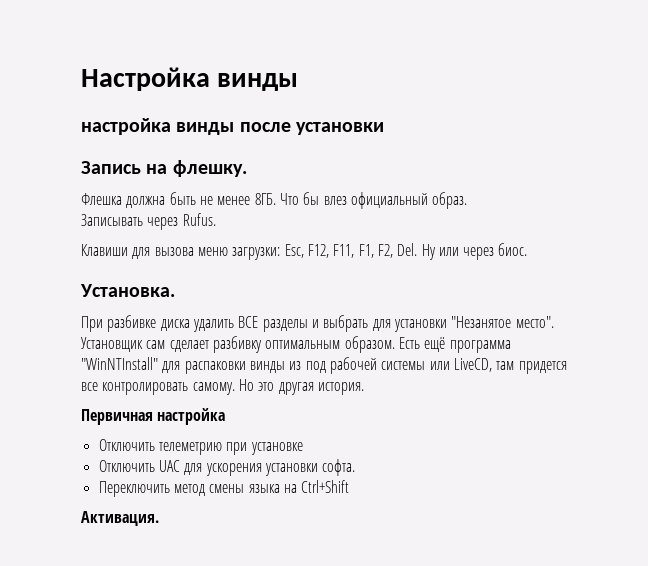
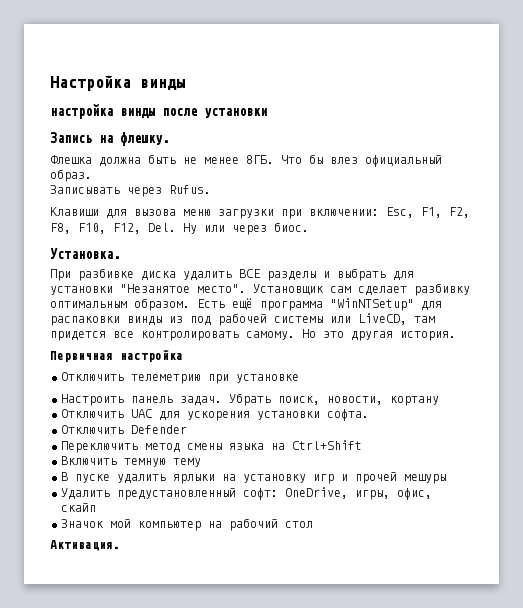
- Клавиши для вызова меню загрузки: Esc, F12, F11, F1, F2, Del. Ну или через биос.
+ Клавиши для вызова меню загрузки при включении: Esc, F1, F2, F8, F10, F12, Del. Ну или через биос.
- Есть ещё программа "WinNTInstall" для распаковки винды из под рабочей системы или LiveCD, там придется все контролировать самому.
+ Есть ещё программа "WinNTSetup" для распаковки винды из под рабочей системы или LiveCD, там придется все контролировать самому.
+ Настроить панель задач. Убрать поиск, новости, кортану
+ Отключить Defender
+ Включить темную тему
+ В пуске удалить ярлыки на установку игр и прочей мешуры
+ Удалить предустановленный софт: OneDrive, игры, офис, скайп
+ Значок мой компьютер на рабочий стол

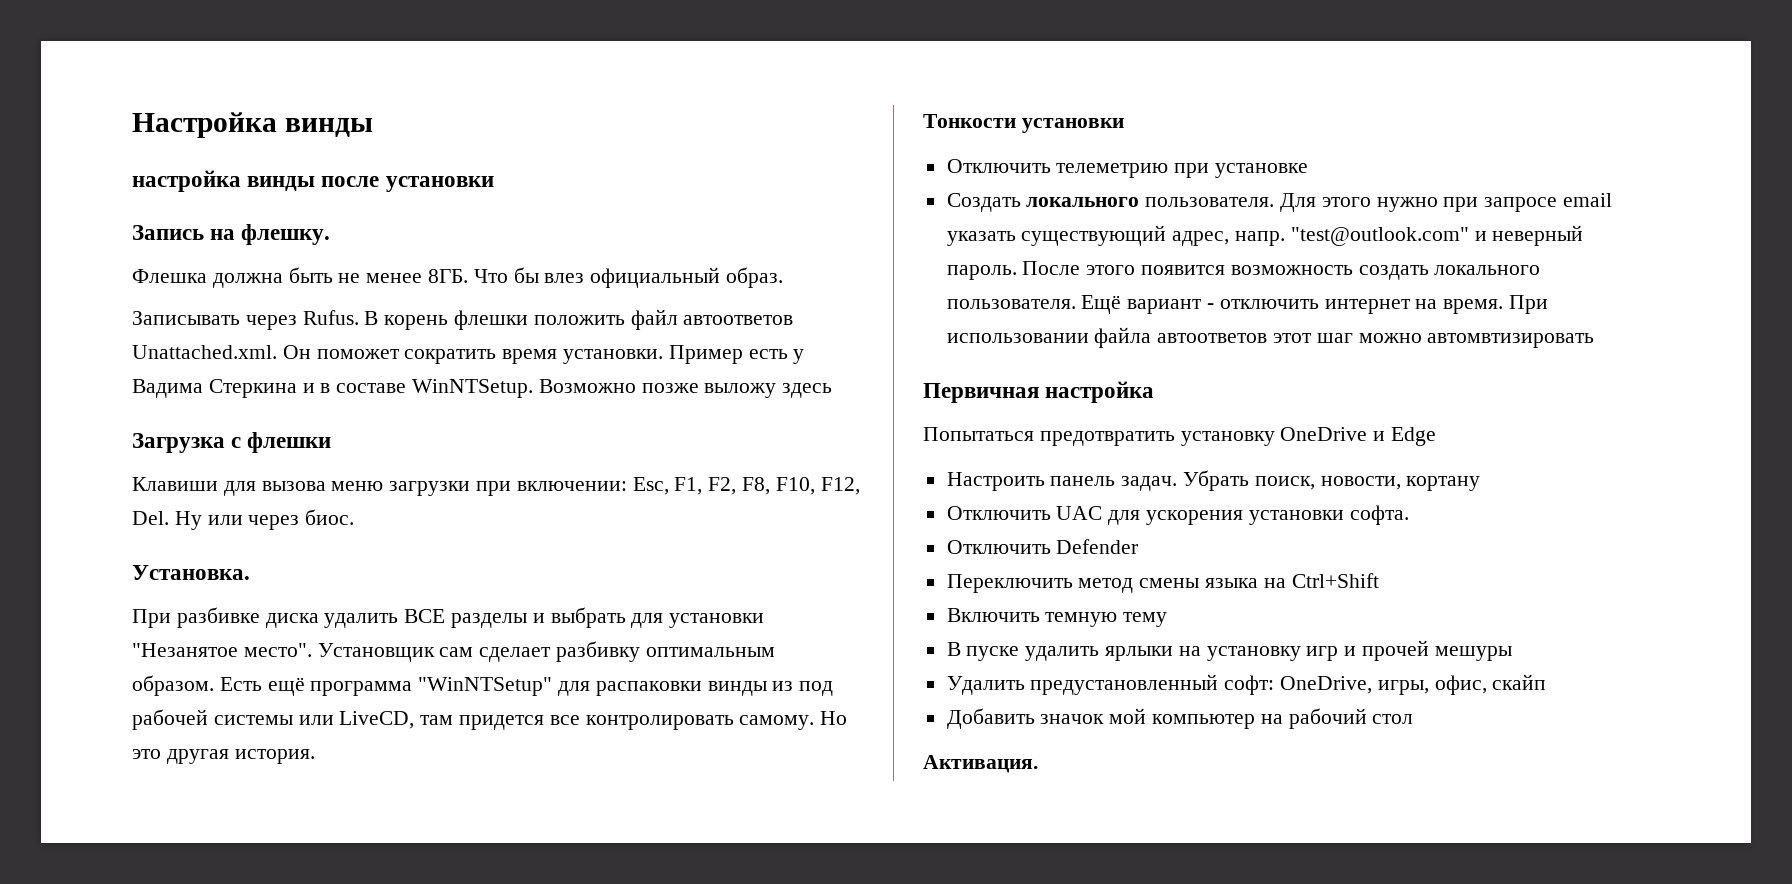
+ В корень флешки положить файл автоответов Unattached.xml. Он поможет сократить время установки. Пример есть у Вадима Стеркина и в составе WinNTSetup. Возможно позже выложу здесь
+ Загрузка с флешки
- Первичная настройка
+ Тонкости установки
+ Создать локального пользователя. Для этого нужно при запросе email указать существующий адрес, напр. "test@outlook.com" и неверный пароль. После этого появится возможность создать локального пользователя. Ещё вариант - отключить интернет на время. При использовании файла автоответов этот шаг можно автомвтизировать
+ Первичная настройка
+ Попытаться предотвратить установку OneDrive и Edge
- Значок мой компьютер на рабочий стол
+ Добавить значок мой компьютер на рабочий стол

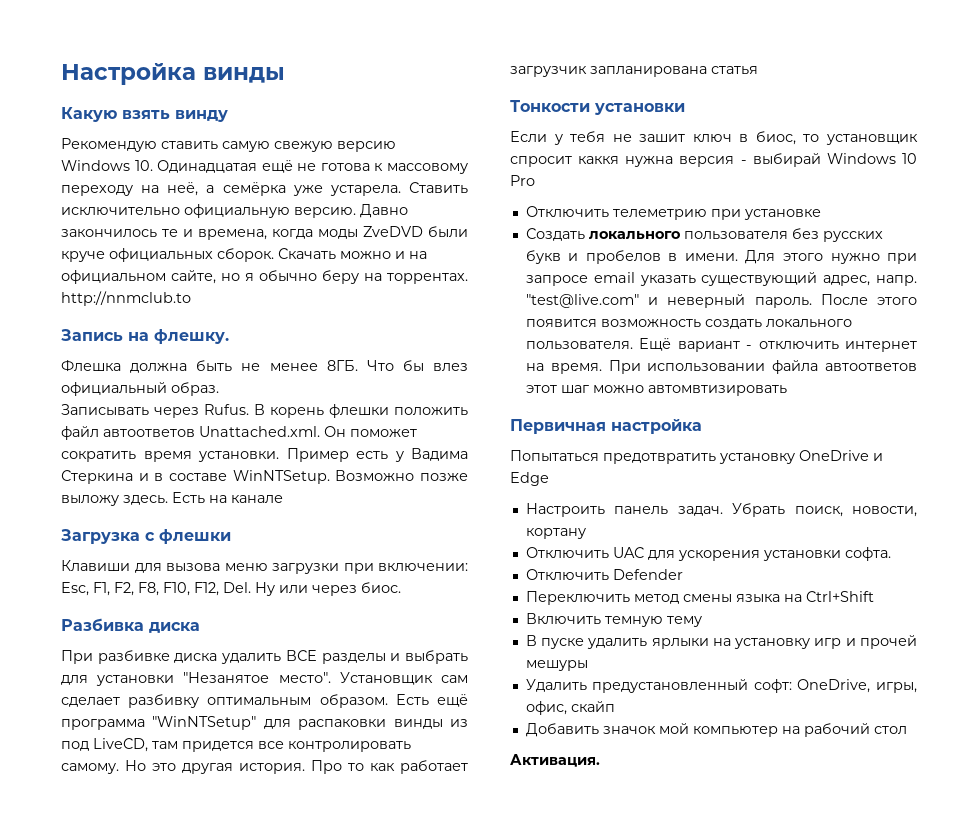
- настройка винды после установки
+ Какую взять винду
+ Рекомендую ставить самую свежую версию Windows 10. Одинадцатая ещё не готова к массовому переходу на неё, а семёрка уже устарела. Ставить исключительно официальную версию. Давно закончилось те и времена, когда моды ZveDVD были круче официальных сборок. Скачать можно и на официальном сайте, но я обычно беру на торрентах. http://nnmclub.to
- Возможно позже выложу здесь
+ Возможно позже выложу здесь. Есть на канале
- Установка.
+ Разбивка диска
- Есть ещё программа "WinNTSetup" для распаковки винды из под рабочей системы или LiveCD, там придется все контролировать самому.
+ Есть ещё программа "WinNTSetup" для распаковки винды из под LiveCD, там придется все контролировать самому.
- Но это другая история.
+ Но это другая история. Про то как работает загрузчик запланирована статья
  Тонкости установки
+ Если у тебя не зашит ключ в биос, то установщик спросит каккя нужна версия - выбирай Windows 10 Pro
- Создать локального пользователя.
+ Создать локального пользователя без русских букв и пробелов в имени.
- "test@outlook.com" и неверный пароль.
+ "test@live.com" и неверный пароль.

